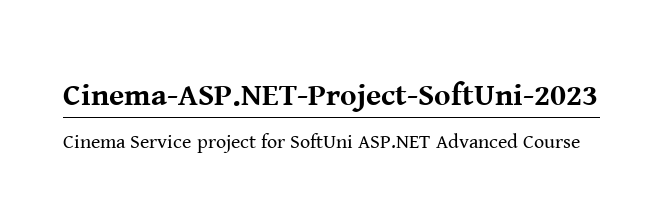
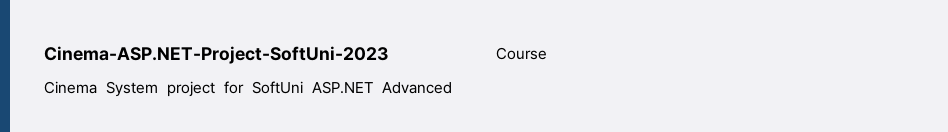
- Cinema Service project for SoftUni ASP.NET Advanced Course
+ Cinema System project for SoftUni ASP.NET Advanced Course

